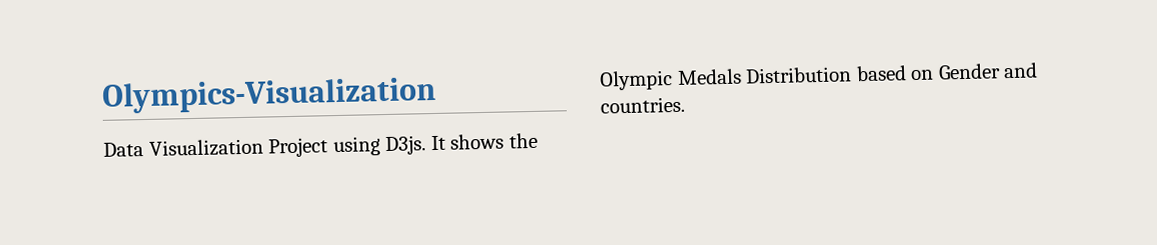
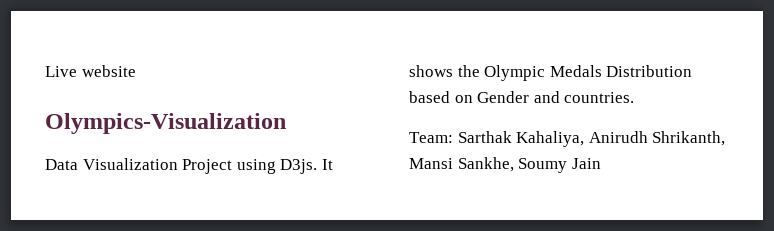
+ Live website
+ Team: Sarthak Kahaliya, Anirudh Shrikanth, Mansi Sankhe, Soumy Jain

